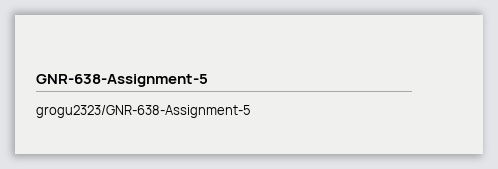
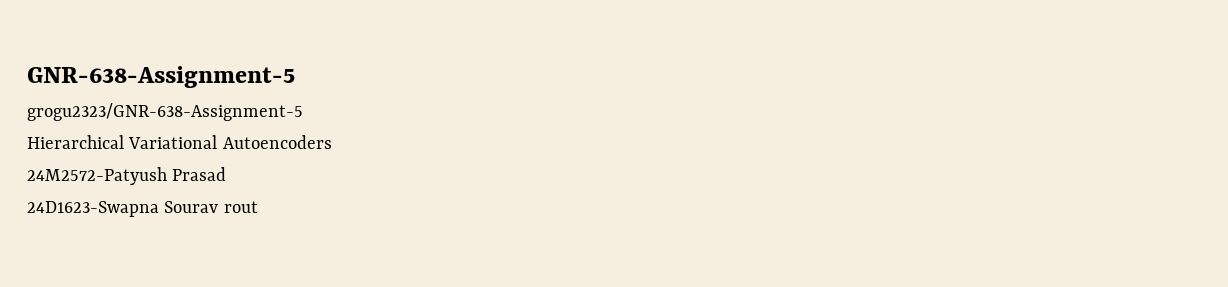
+ Hierarchical Variational Autoencoders
+ 24M2572-Patyush Prasad
+ 24D1623-Swapna Sourav rout

